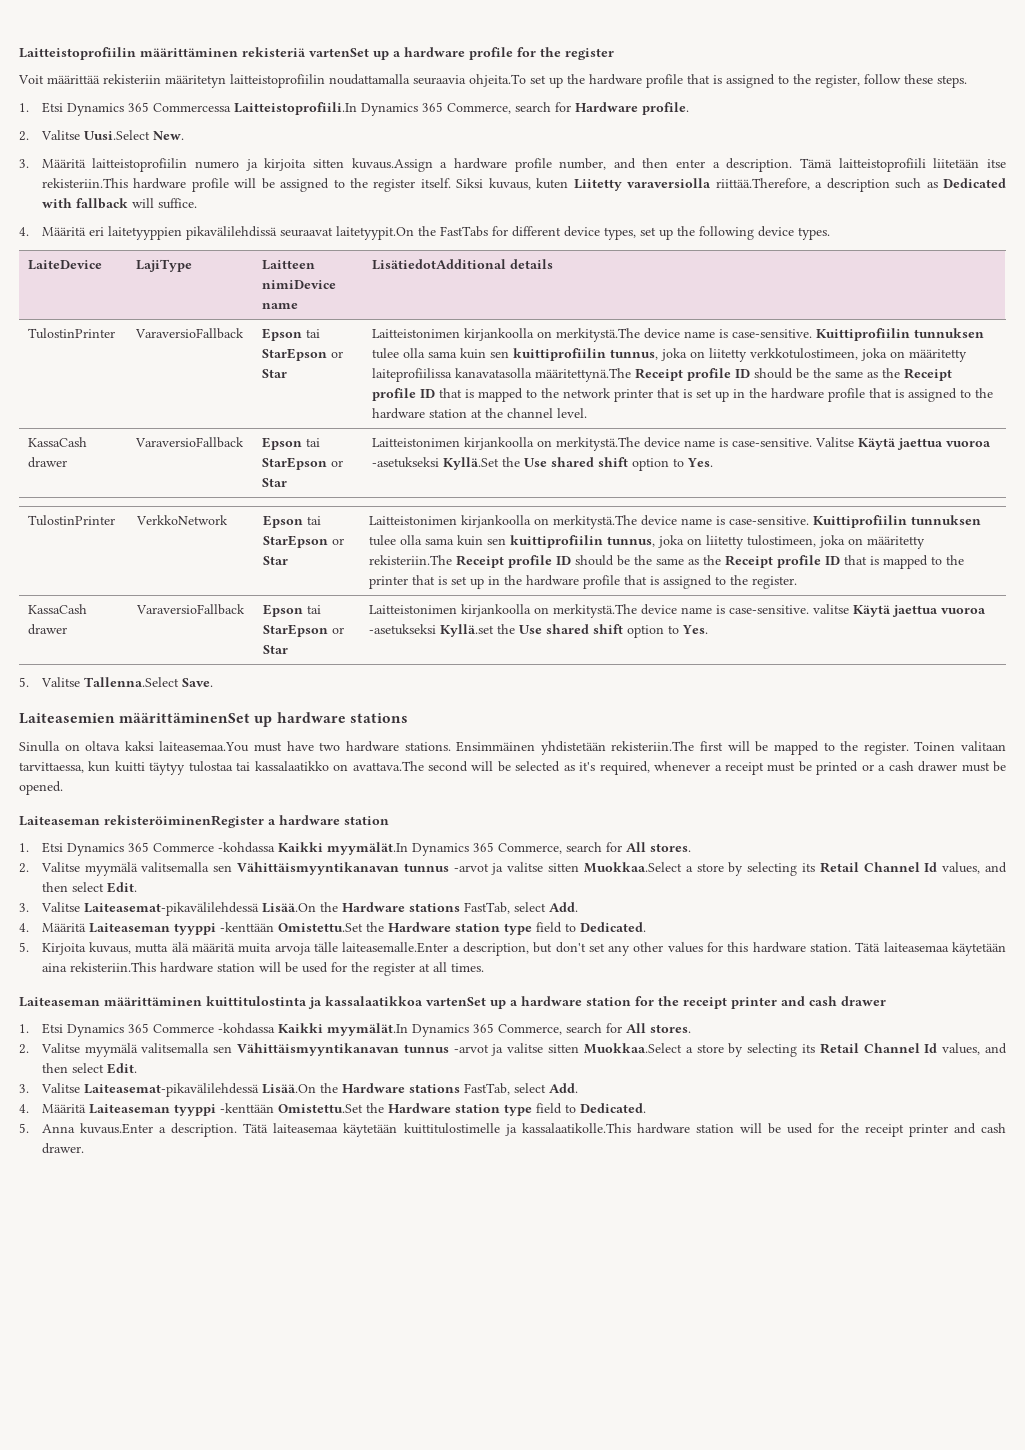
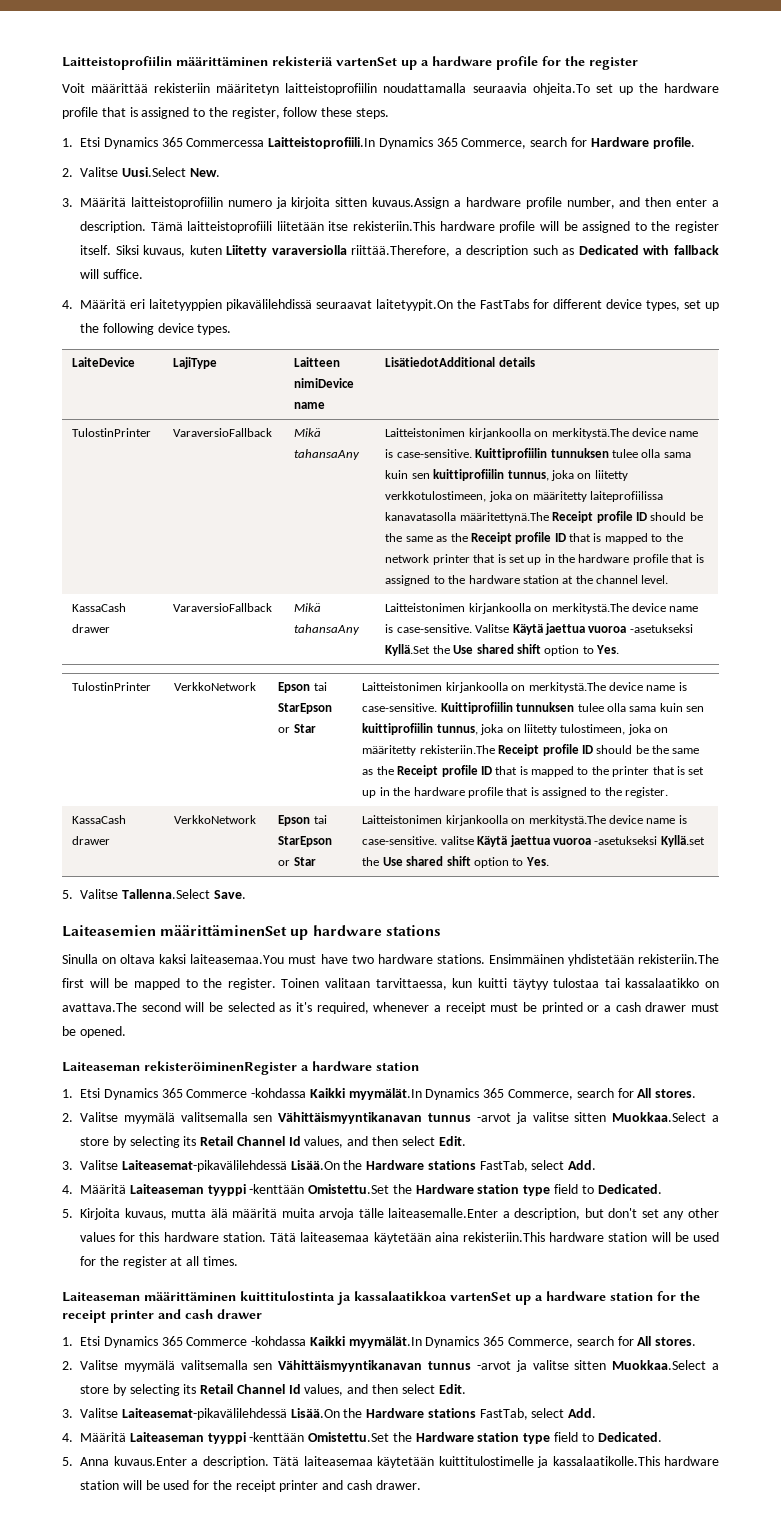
- TulostinPrinter | VaraversioFallback | Epson tai StarEpson or Star
+ TulostinPrinter | VaraversioFallback | Mikä tahansaAny
- KassaCash drawer | VaraversioFallback | Epson tai StarEpson or Star | Laitteistonimen kirjankoolla on merkitystä.The device name is case-sensitive. Valitse Käytä jaettua vuoroa -asetukseksi Kyllä.Set the Use shared shift option to Yes.
+ KassaCash drawer | VaraversioFallback | Mikä tahansaAny | Laitteistonimen kirjankoolla on merkitystä.The device name is case-sensitive. Valitse Käytä jaettua vuoroa -asetukseksi Kyllä.Set the Use shared shift option to Yes.
- KassaCash drawer | VaraversioFallback | Epson tai StarEpson or Star | Laitteistonimen kirjankoolla on merkitystä.The device name is case-sensitive. valitse Käytä jaettua vuoroa -asetukseksi Kyllä.set the Use shared shift option to Yes.
+ KassaCash drawer | VerkkoNetwork | Epson tai StarEpson or Star | Laitteistonimen kirjankoolla on merkitystä.The device name is case-sensitive. valitse Käytä jaettua vuoroa -asetukseksi Kyllä.set the Use shared shift option to Yes.

